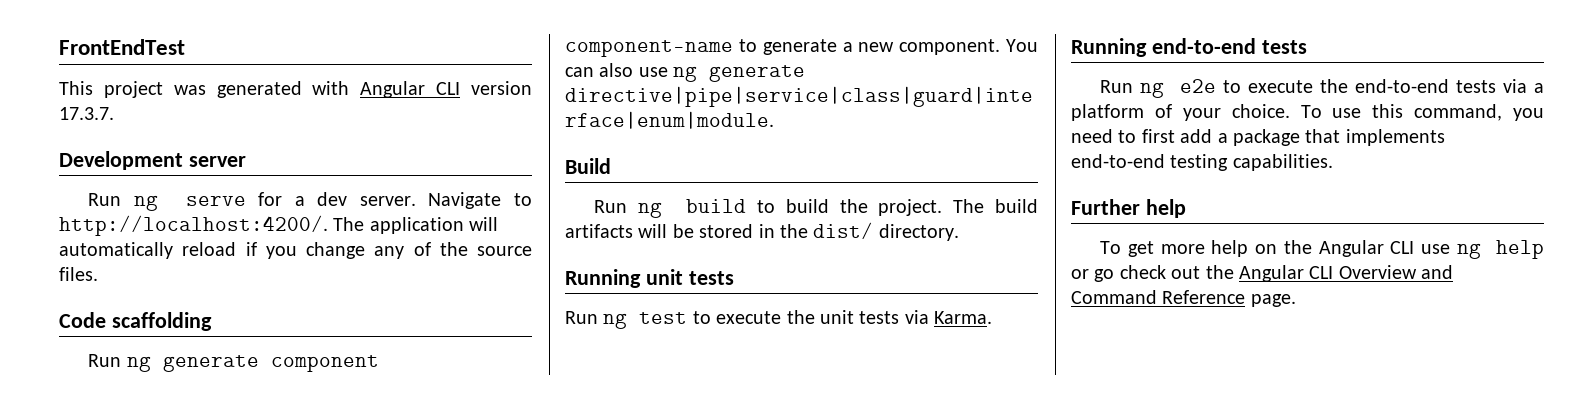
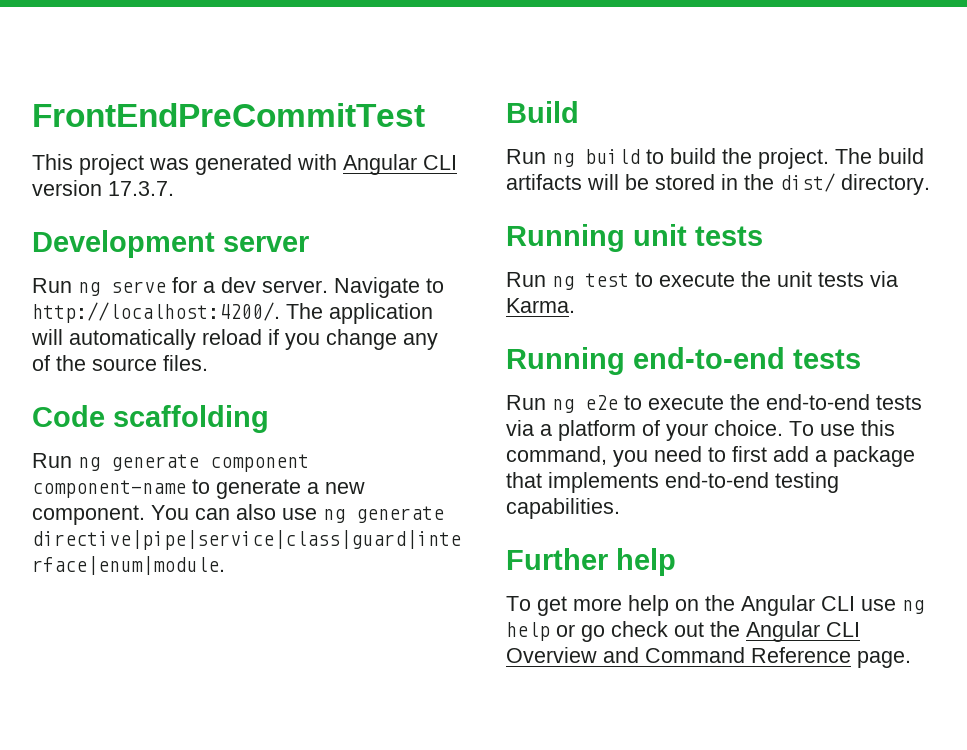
- FrontEndTest
+ FrontEndPreCommitTest

